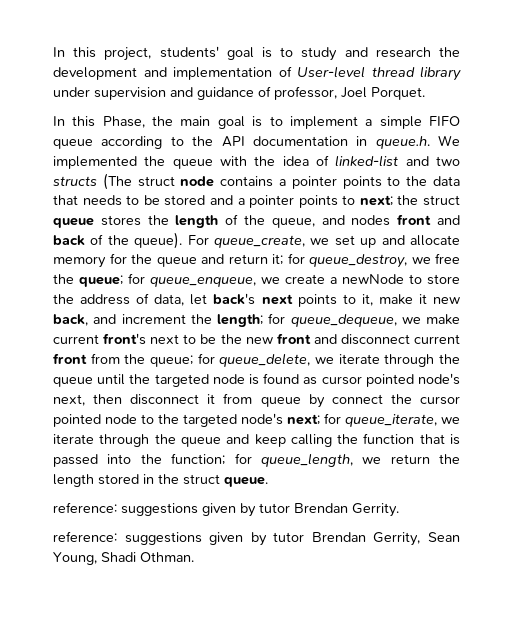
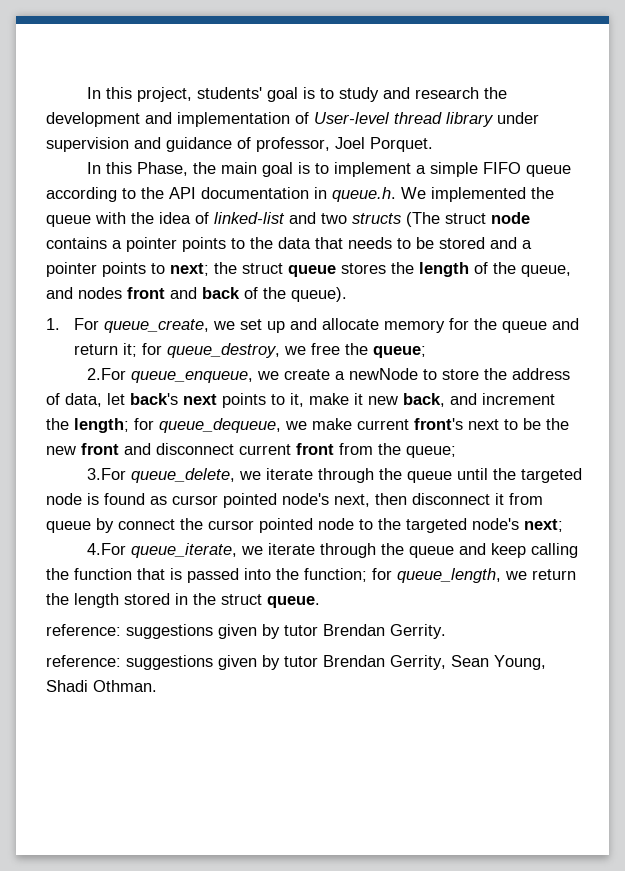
- the struct queue stores the length of the queue, and nodes front and back of the queue). For queue_create, we set up and allocate memory for the queue and return it;
+ the struct queue stores the length of the queue, and nodes front and back of the queue).
+ 1. For queue_create, we set up and allocate memory for the queue and return it;
- for queue_destroy, we free the queue; for queue_enqueue, we create a newNode to store the address of data, let back's next points to it, make it new back, and increment the length;
+ for queue_destroy, we free the queue;
+ 2.For queue_enqueue, we create a newNode to store the address of data, let back's next points to it, make it new back, and increment the length;
- for queue_dequeue, we make current front's next to be the new front and disconnect current front from the queue; for queue_delete, we iterate through the queue until the targeted node is found as cursor pointed node's next, then disconnect it from queue by connect the cursor pointed node to the targeted node's next; for queue_iterate, we iterate through the queue and keep calling the function that is passed into the function;
+ for queue_dequeue, we make current front's next to be the new front and disconnect current front from the queue;
+ 3.For queue_delete, we iterate through the queue until the targeted node is found as cursor pointed node's next, then disconnect it from queue by connect the cursor pointed node to the targeted node's next;
+ 4.For queue_iterate, we iterate through the queue and keep calling the function that is passed into the function;

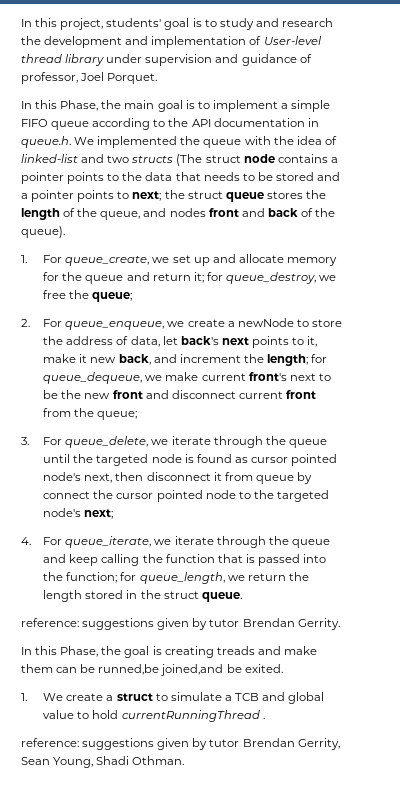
- 2.For queue_enqueue, we create a newNode to store the address of data, let back's next points to it, make it new back, and increment the length; for queue_dequeue, we make current front's next to be the new front and disconnect current front from the queue;
+ 2. For queue_enqueue, we create a newNode to store the address of data, let back's next points to it, make it new back, and increment the length; for queue_dequeue, we make current front's next to be the new front and disconnect current front from the queue;
- 3.For queue_delete, we iterate through the queue until the targeted node is found as cursor pointed node's next, then disconnect it from queue by connect the cursor pointed node to the targeted node's next;
+ 3. For queue_delete, we iterate through the queue until the targeted node is found as cursor pointed node's next, then disconnect it from queue by connect the cursor pointed node to the targeted node's next;
- 4.For queue_iterate, we iterate through the queue and keep calling the function that is passed into the function; for queue_length, we return the length stored in the struct queue.
+ 4. For queue_iterate, we iterate through the queue and keep calling the function that is passed into the function; for queue_length, we return the length stored in the struct queue.
+ In this Phase, the goal is creating treads and make them can be runned,be joined,and be exited.
+ 1. We create a struct to simulate a TCB and global value to hold currentRunningThread .

